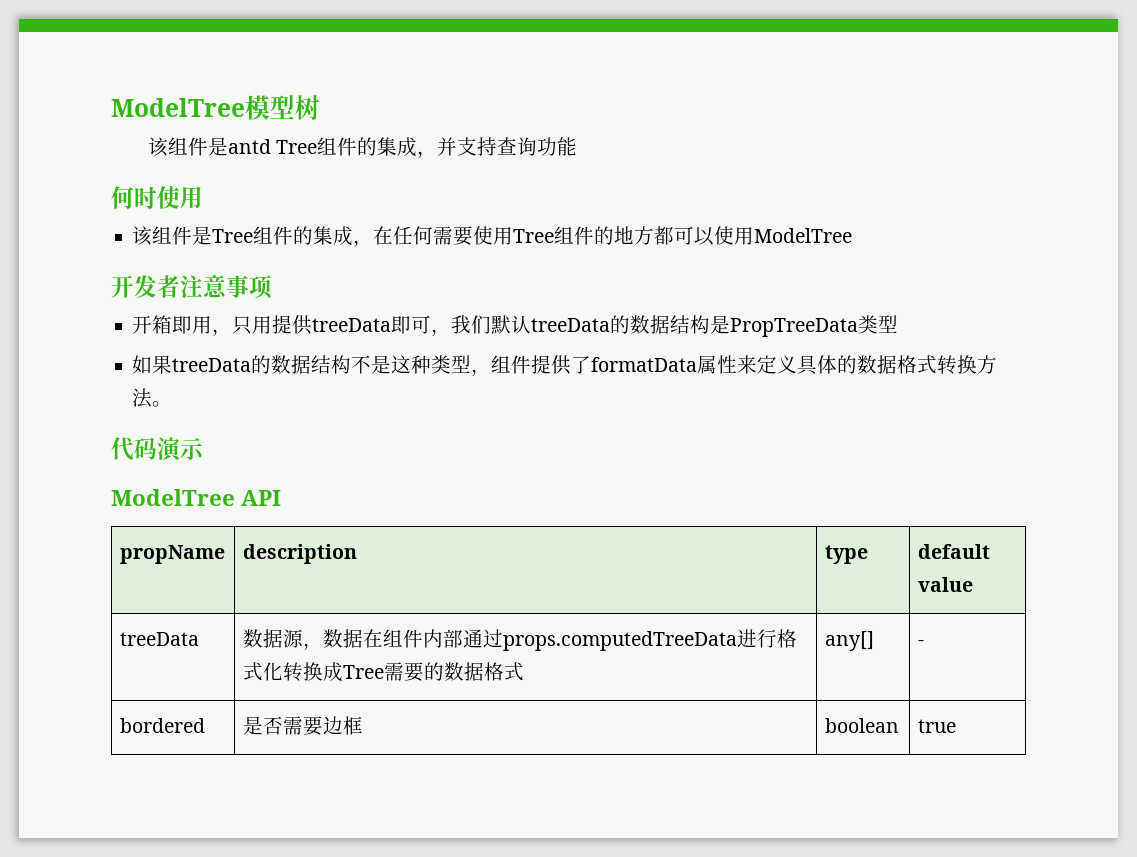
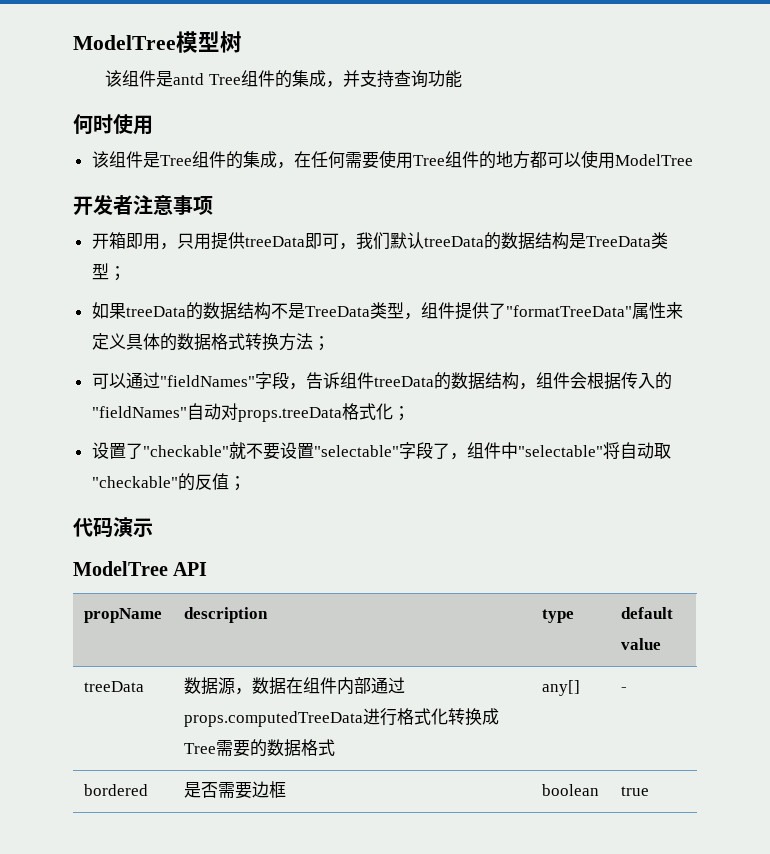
- 开箱即用，只用提供treeData即可，我们默认treeData的数据结构是PropTreeData类型
+ 开箱即用，只用提供treeData即可，我们默认treeData的数据结构是TreeData类型；
- 如果treeData的数据结构不是这种类型，组件提供了formatData属性来定义具体的数据格式转换方法。
+ 如果treeData的数据结构不是TreeData类型，组件提供了"formatTreeData"属性来定义具体的数据格式转换方法；
+ 可以通过"fieldNames"字段，告诉组件treeData的数据结构，组件会根据传入的"fieldNames"自动对props.treeData格式化；
+ 设置了"checkable"就不要设置"selectable"字段了，组件中"selectable"将自动取"checkable"的反值；

